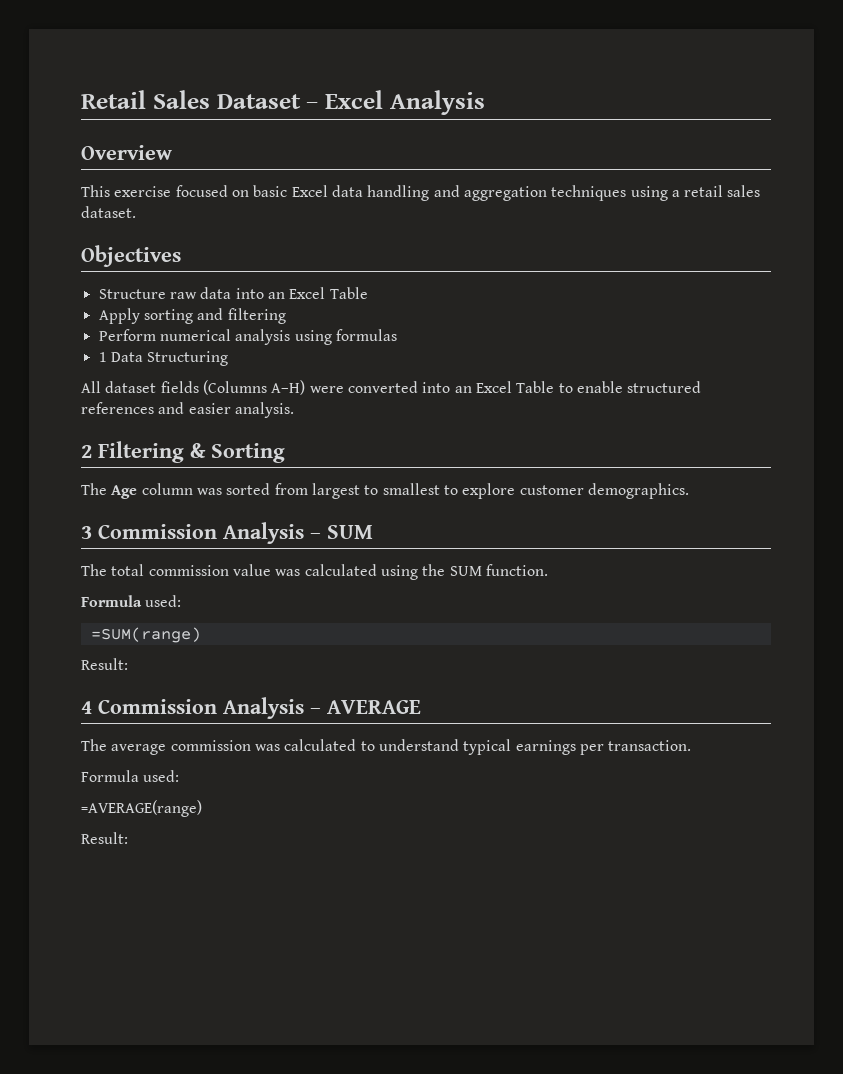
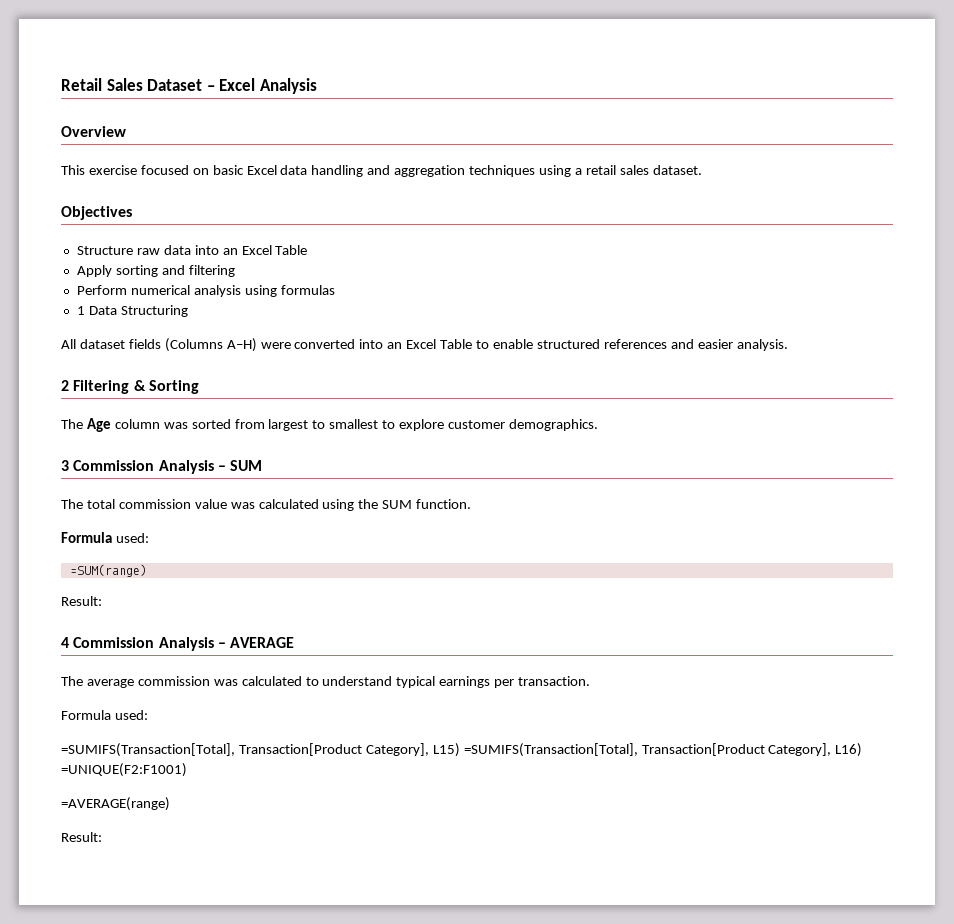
+ =SUMIFS(Transaction[Total], Transaction[Product Category], L15) =SUMIFS(Transaction[Total], Transaction[Product Category], L16) =UNIQUE(F2:F1001)

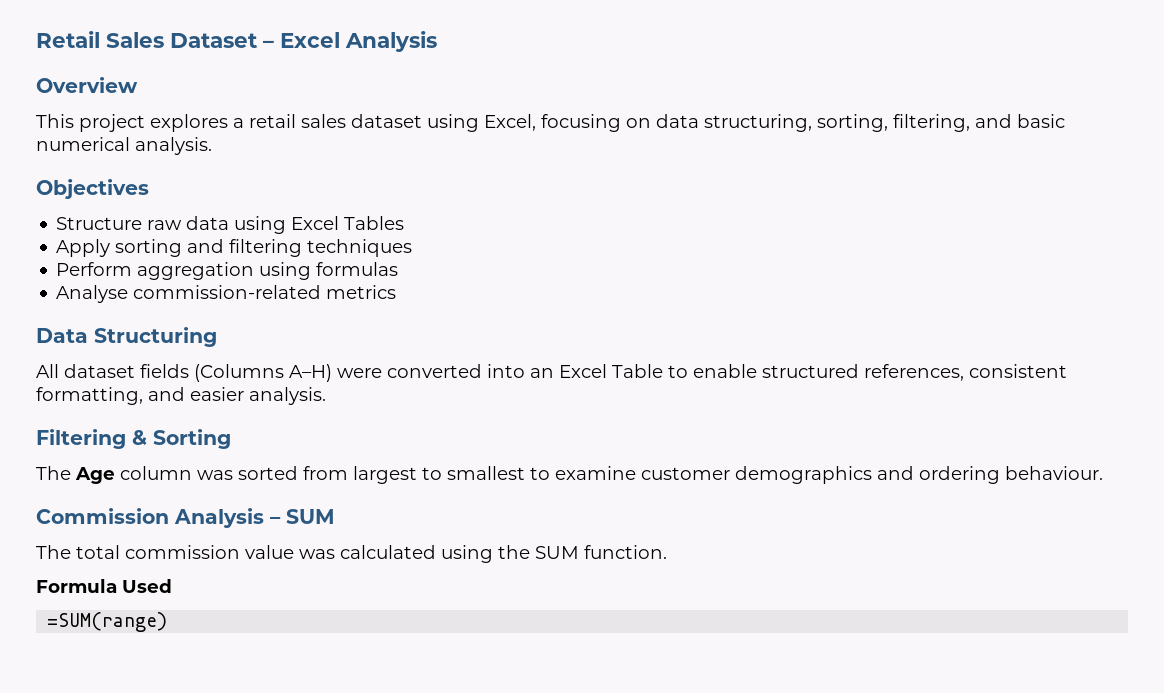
- This exercise focused on basic Excel data handling and aggregation techniques using a retail sales dataset.
+ This project explores a retail sales dataset using Excel, focusing on data structuring, sorting, filtering, and basic numerical analysis.
- Structure raw data into an Excel Table
+ Structure raw data using Excel Tables
- Apply sorting and filtering
+ Apply sorting and filtering techniques
- Perform numerical analysis using formulas
+ Perform aggregation using formulas
- 1 Data Structuring
+ Analyse commission-related metrics
+ Data Structuring
- All dataset fields (Columns A–H) were converted into an Excel Table to enable structured references and easier analysis.
+ All dataset fields (Columns A–H) were converted into an Excel Table to enable structured references, consistent formatting, and easier analysis.
- 2 Filtering & Sorting
+ Filtering & Sorting
- The Age column was sorted from largest to smallest to explore customer demographics.
- 3 Commission Analysis – SUM
+ The Age column was sorted from largest to smallest to examine customer demographics and ordering behaviour.
+ Commission Analysis – SUM
  The total commission value was calculated using the SUM function.
- Formula used:
+ Formula Used
  =SUM(range)
- Result:
- 4 Commission Analysis – AVERAGE
- The average commission was calculated to understand typical earnings per transaction.
- Formula used:
- =SUMIFS(Transaction[Total], Transaction[Product Category], L15) =SUMIFS(Transaction[Total], Transaction[Product Category], L16) =UNIQUE(F2:F1001)
- =AVERAGE(range)
- Result:

